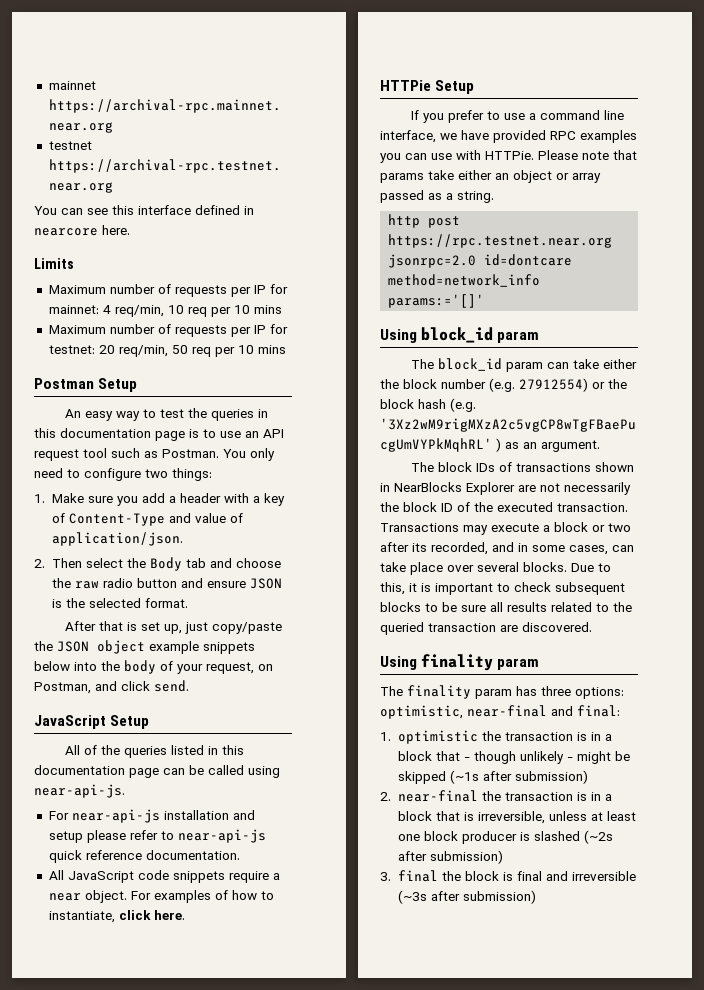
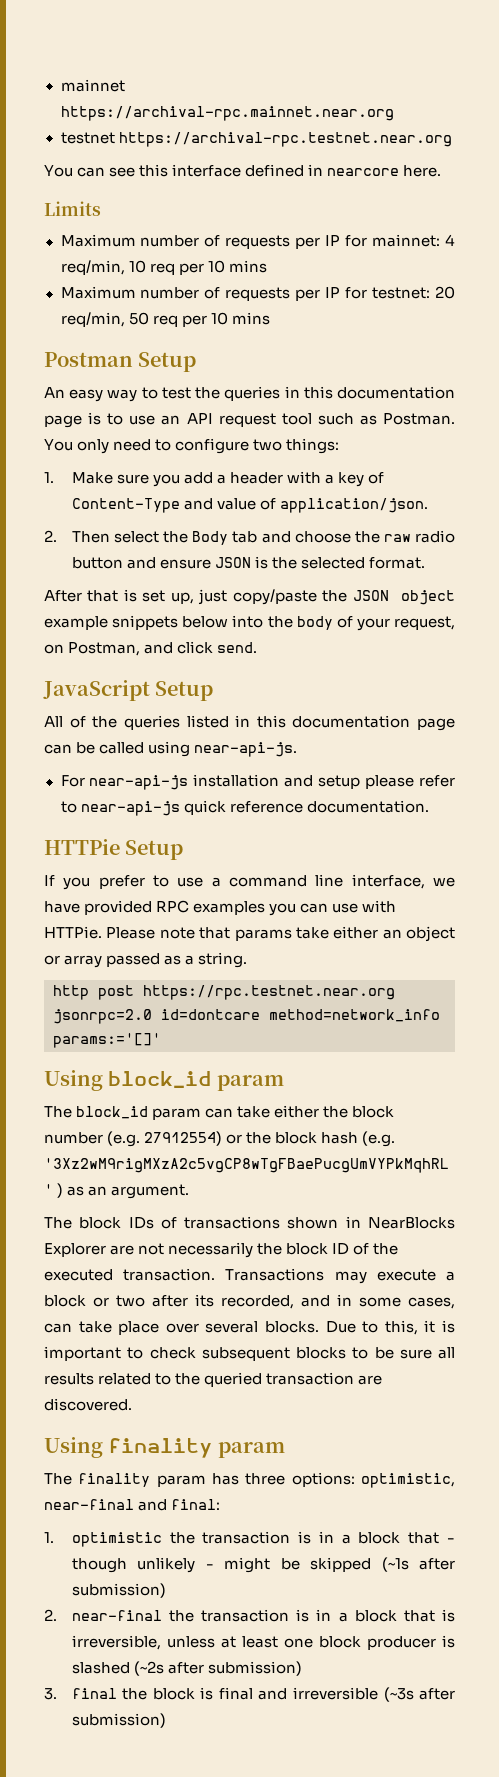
- All JavaScript code snippets require a near object. For examples of how to instantiate, click here.

